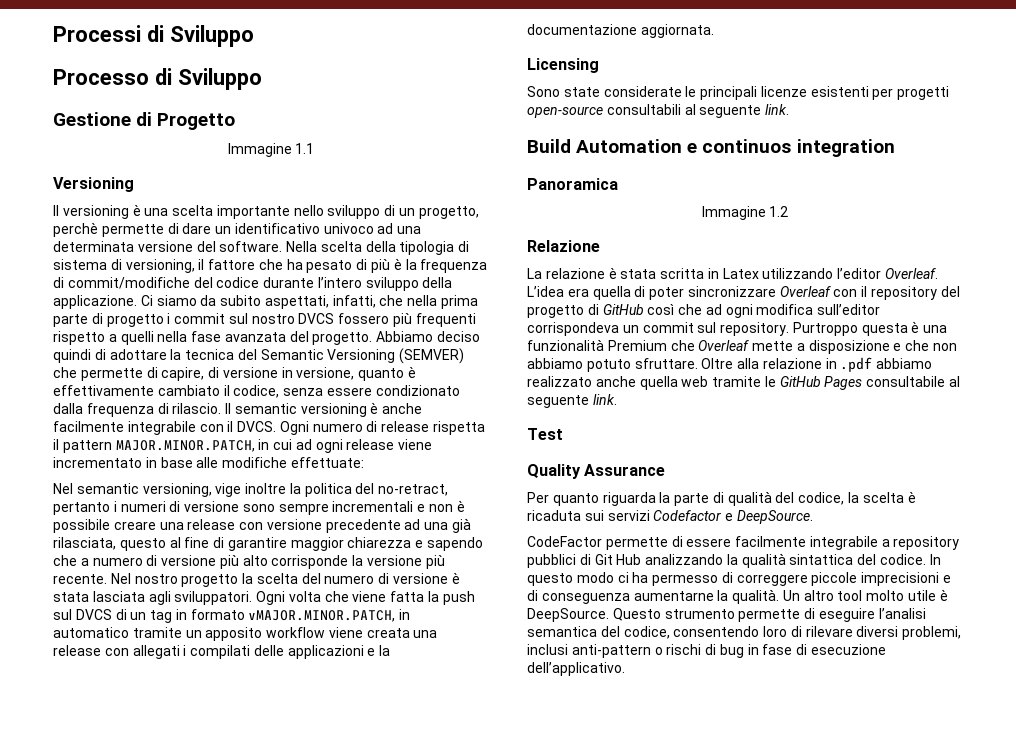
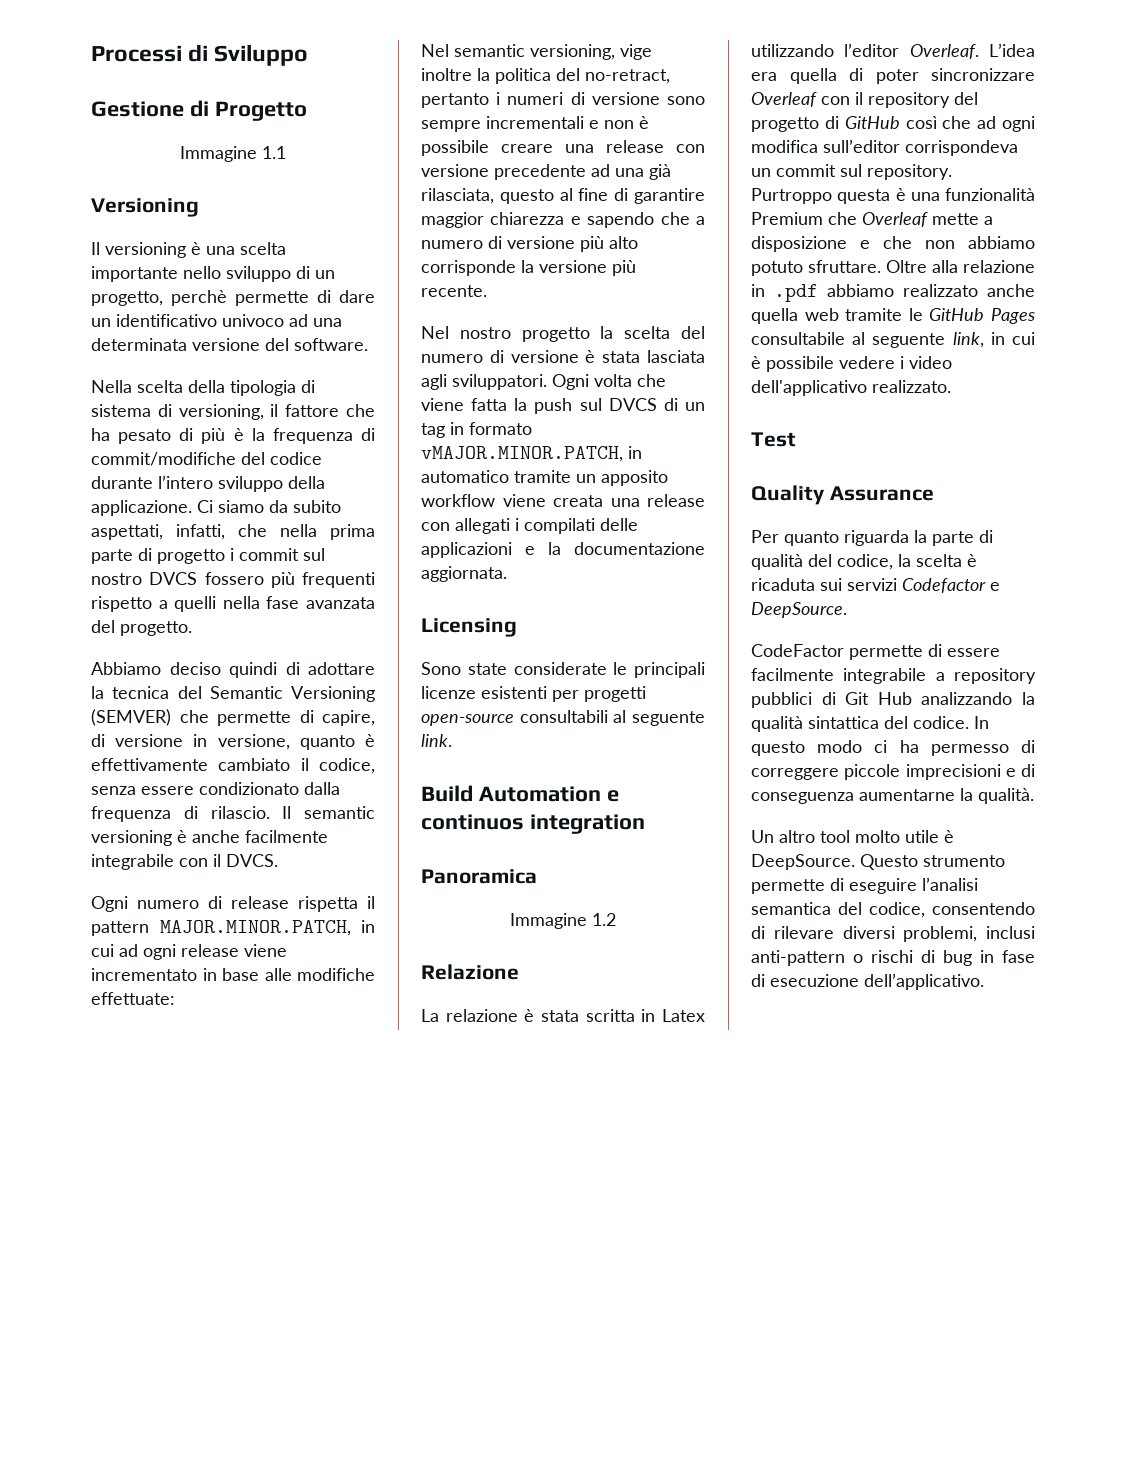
- Processo di Sviluppo
- Il versioning è una scelta importante nello sviluppo di un progetto, perchè permette di dare un identificativo univoco ad una determinata versione del software. Nella scelta della tipologia di sistema di versioning, il fattore che ha pesato di più è la frequenza di commit/modifiche del codice durante l’intero sviluppo della applicazione.
+ Il versioning è una scelta importante nello sviluppo di un progetto, perchè permette di dare un identificativo univoco ad una determinata versione del software.
+ Nella scelta della tipologia di sistema di versioning, il fattore che ha pesato di più è la frequenza di commit/modifiche del codice durante l’intero sviluppo della applicazione.
- Ci siamo da subito aspettati, infatti, che nella prima parte di progetto i commit sul nostro DVCS fossero più frequenti rispetto a quelli nella fase avanzata del progetto. Abbiamo deciso quindi di adottare la tecnica del Semantic Versioning (SEMVER) che permette di capire, di versione in versione, quanto è effettivamente cambiato il codice, senza essere condizionato dalla frequenza di rilascio.
+ Ci siamo da subito aspettati, infatti, che nella prima parte di progetto i commit sul nostro DVCS fossero più frequenti rispetto a quelli nella fase avanzata del progetto.
+ Abbiamo deciso quindi di adottare la tecnica del Semantic Versioning (SEMVER) che permette di capire, di versione in versione, quanto è effettivamente cambiato il codice, senza essere condizionato dalla frequenza di rilascio.
- Il semantic versioning è anche facilmente integrabile con il DVCS. Ogni numero di release rispetta il pattern MAJOR.MINOR.PATCH, in cui ad ogni release viene incrementato in base alle modifiche effettuate:
+ Il semantic versioning è anche facilmente integrabile con il DVCS.
+ Ogni numero di release rispetta il pattern MAJOR.MINOR.PATCH, in cui ad ogni release viene incrementato in base alle modifiche effettuate:
- Nel semantic versioning, vige inoltre la politica del no-retract, pertanto i numeri di versione sono sempre incrementali e non è possibile creare una release con versione precedente ad una già rilasciata, questo al fine di garantire maggior chiarezza e sapendo che a numero di versione più alto corrisponde la versione più recente. Nel nostro progetto la scelta del numero di versione è stata lasciata agli sviluppatori.
+ Nel semantic versioning, vige inoltre la politica del no-retract, pertanto i numeri di versione sono sempre incrementali e non è possibile creare una release con versione precedente ad una già rilasciata, questo al fine di garantire maggior chiarezza e sapendo che a numero di versione più alto corrisponde la versione più recente.
+ Nel nostro progetto la scelta del numero di versione è stata lasciata agli sviluppatori.
- Oltre alla relazione in .pdf abbiamo realizzato anche quella web tramite le GitHub Pages consultabile al seguente link.
+ Oltre alla relazione in .pdf abbiamo realizzato anche quella web tramite le GitHub Pages consultabile al seguente link, in cui è possibile vedere i video dell'applicativo realizzato.
- In questo modo ci ha permesso di correggere piccole imprecisioni e di conseguenza aumentarne la qualità. Un altro tool molto utile è DeepSource.
+ In questo modo ci ha permesso di correggere piccole imprecisioni e di conseguenza aumentarne la qualità.
+ Un altro tool molto utile è DeepSource.
- Questo strumento permette di eseguire l’analisi semantica del codice, consentendo loro di rilevare diversi problemi, inclusi anti-pattern o rischi di bug in fase di esecuzione dell’applicativo.
+ Questo strumento permette di eseguire l’analisi semantica del codice, consentendo di rilevare diversi problemi, inclusi anti-pattern o rischi di bug in fase di esecuzione dell’applicativo.

